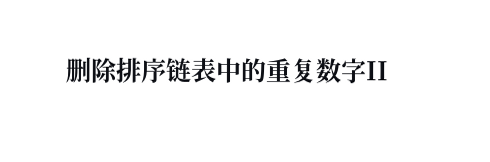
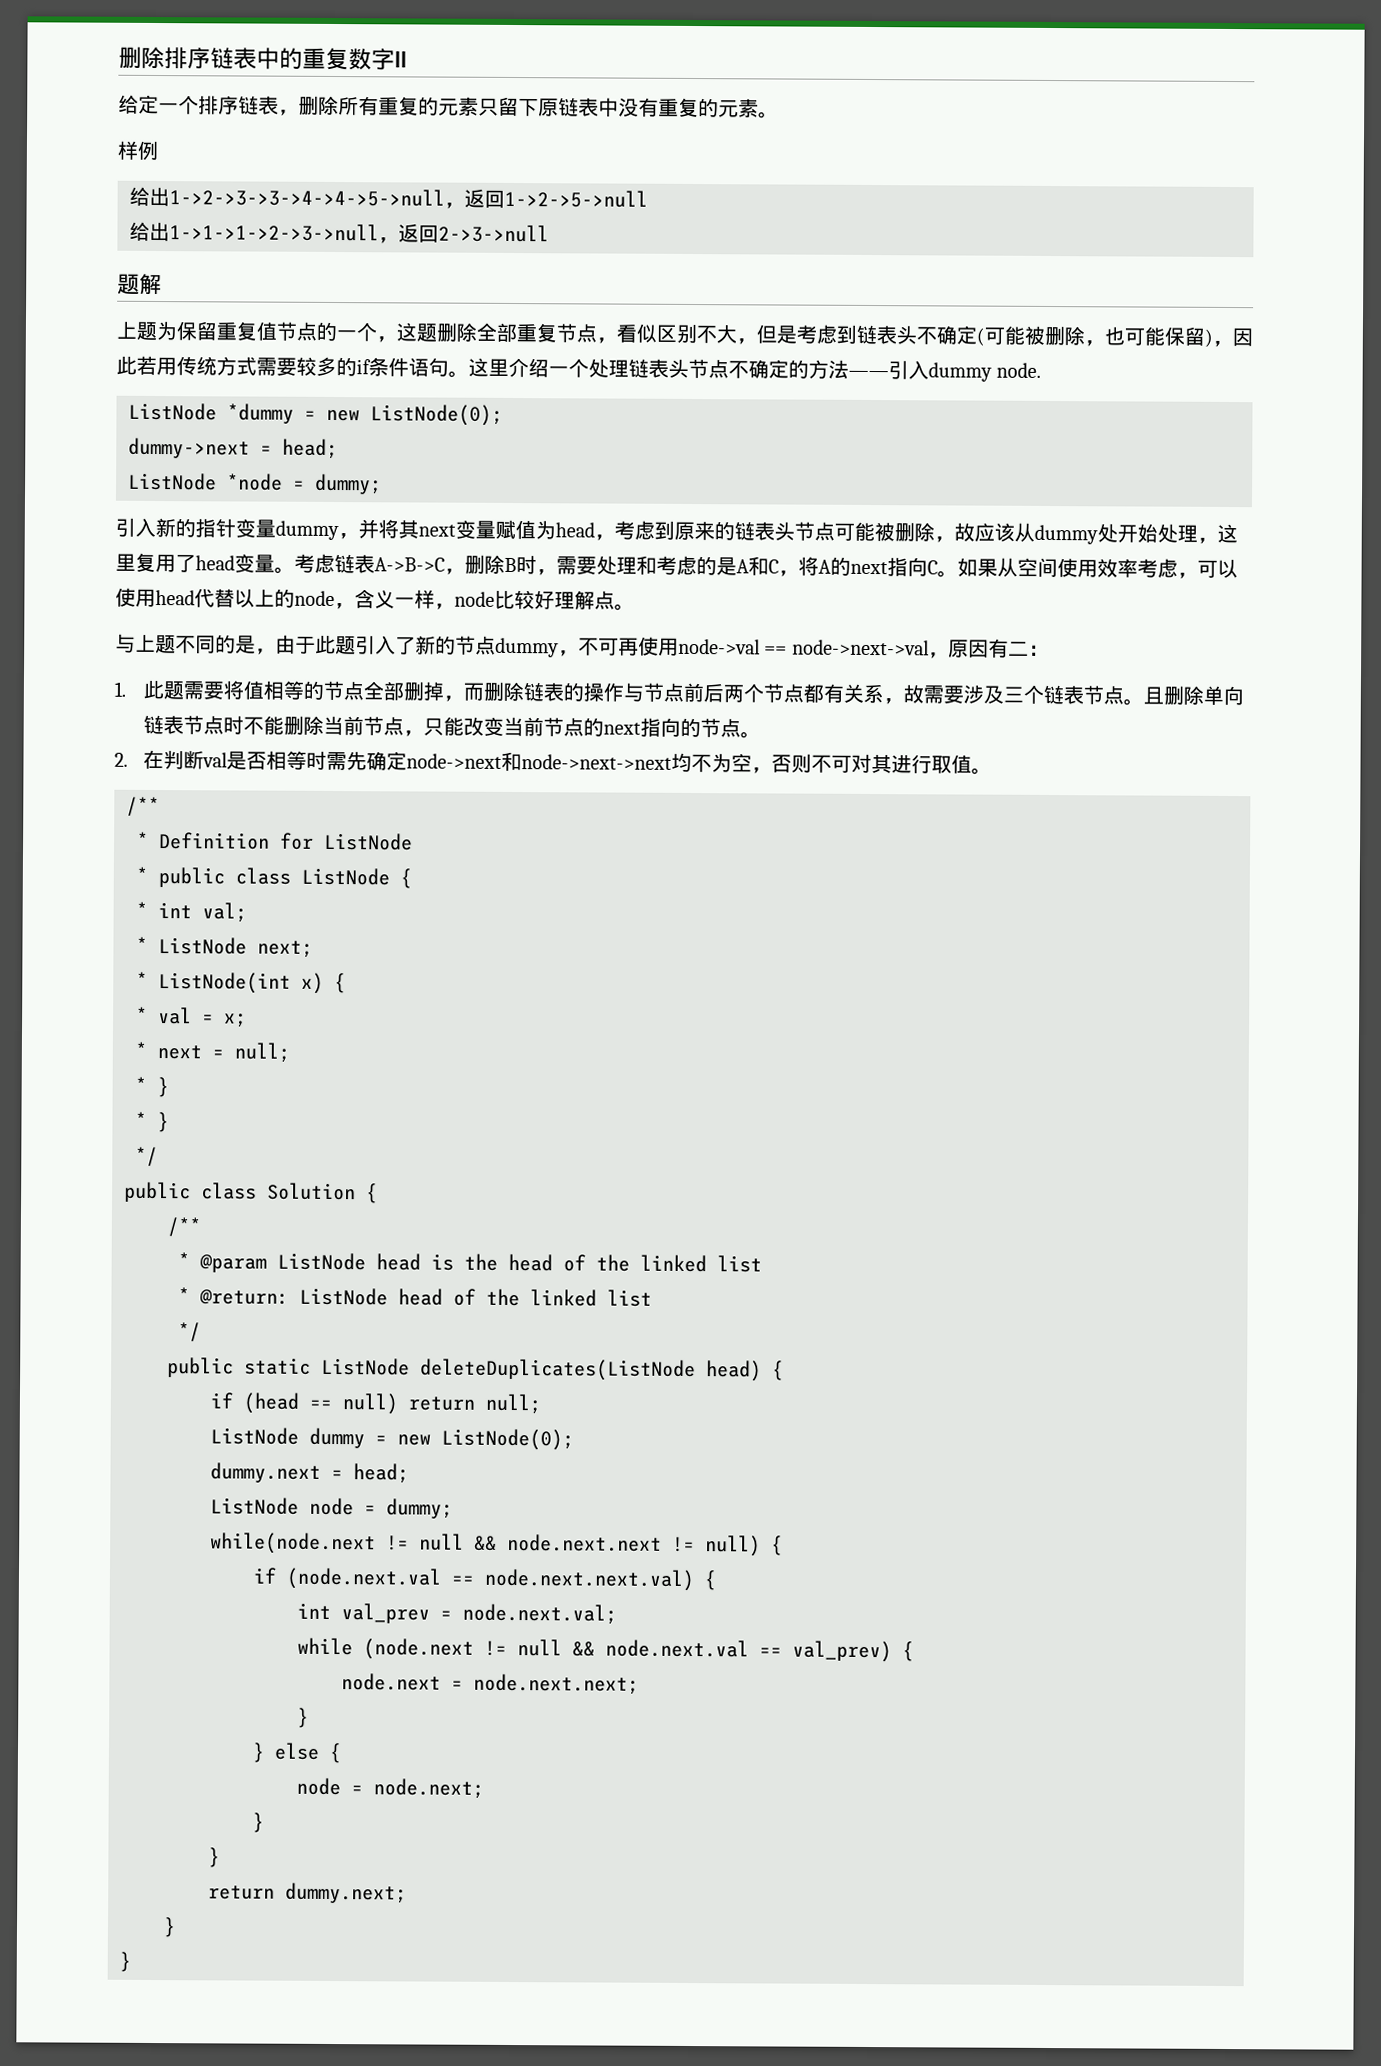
+ 给定一个排序链表，删除所有重复的元素只留下原链表中没有重复的元素。
+ 样例
+ 给出1->2->3->3->4->4->5->null，返回1->2->5->null
+ 给出1->1->1->2->3->null，返回2->3->null
+ 题解
+ 上题为保留重复值节点的一个，这题删除全部重复节点，看似区别不大，但是考虑到链表头不确定(可能被删除，也可能保留)，因此若用传统方式需要较多的if条件语句。这里介绍一个处理链表头节点不确定的方法——引入dummy node.
+ ListNode *dummy = new ListNode(0);
+ dummy->next = head;
+ ListNode *node = dummy;
+ 引入新的指针变量dummy，并将其next变量赋值为head，考虑到原来的链表头节点可能被删除，故应该从dummy处开始处理，这里复用了head变量。考虑链表A->B->C，删除B时，需要处理和考虑的是A和C，将A的next指向C。如果从空间使用效率考虑，可以使用head代替以上的node，含义一样，node比较好理解点。
+ 与上题不同的是，由于此题引入了新的节点dummy，不可再使用node->val == node->next->val，原因有二：
+ 1.此题需要将值相等的节点全部删掉，而删除链表的操作与节点前后两个节点都有关系，故需要涉及三个链表节点。且删除单向链表节点时不能删除当前节点，只能改变当前节点的next指向的节点。
+ 2.在判断val是否相等时需先确定node->next和node->next->next均不为空，否则不可对其进行取值。
+ /**
+ * Definition for ListNode
+ * public class ListNode {
+ * int val;
+ * ListNode next;
+ * ListNode(int x) {
+ * val = x;
+ * next = null;
+ * }
+ * }
+ */
+ public class Solution {
+ /**
+ * @param ListNode head is the head of the linked list
+ * @return: ListNode head of the linked list
+ */
+ public static ListNode deleteDuplicates(ListNode head) {
+ if (head == null) return null;
+ ListNode dummy = new ListNode(0);
+ dummy.next = head;
+ ListNode node = dummy;
+ while(node.next != null && node.next.next != null) {
+ if (node.next.val == node.next.next.val) {
+ int val_prev = node.next.val;
+ while (node.next != null && node.next.val == val_prev) {
+ node.next = node.next.next;
+ }
+ } else {
+ node = node.next;
+ }
+ }
+ return dummy.next;
+ }
+ }

